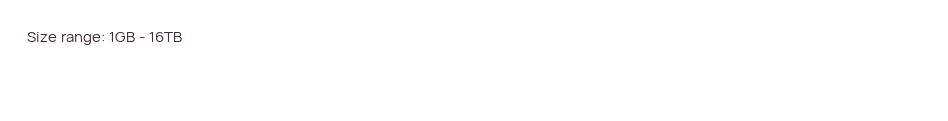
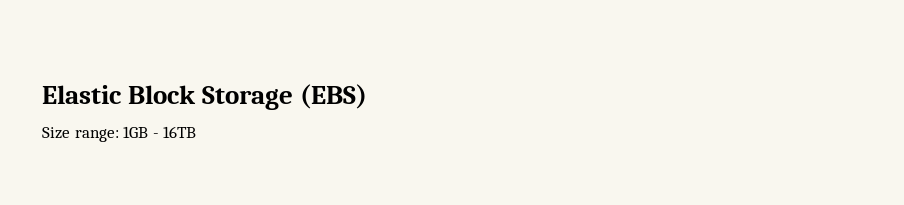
+ Elastic Block Storage (EBS)

